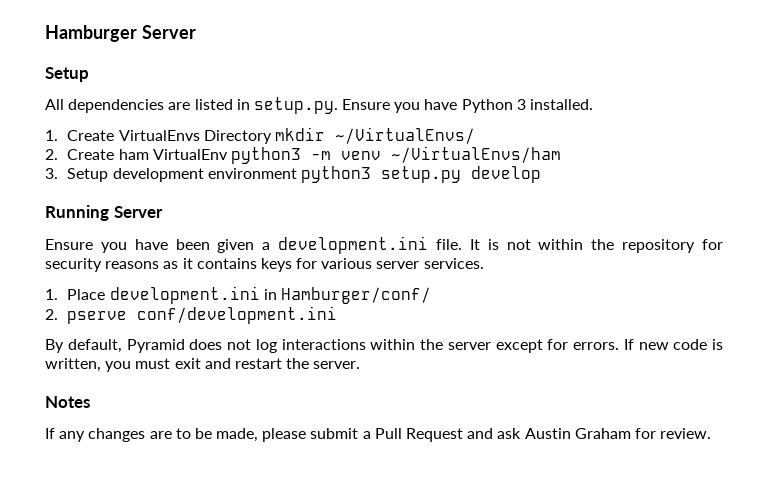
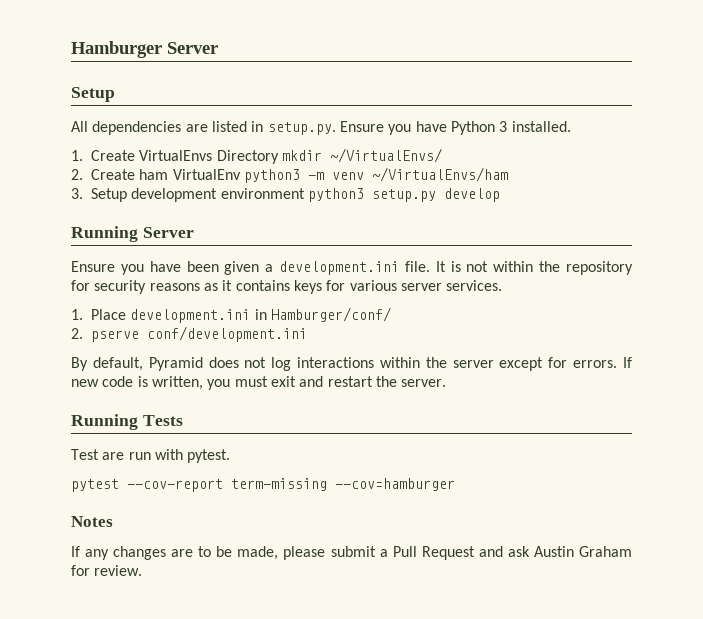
+ Running Tests
+ Test are run with pytest.
+ pytest --cov-report term-missing --cov=hamburger

